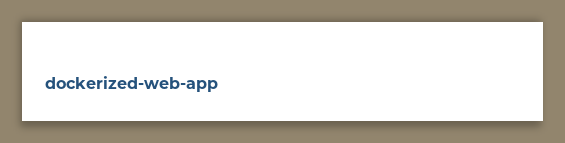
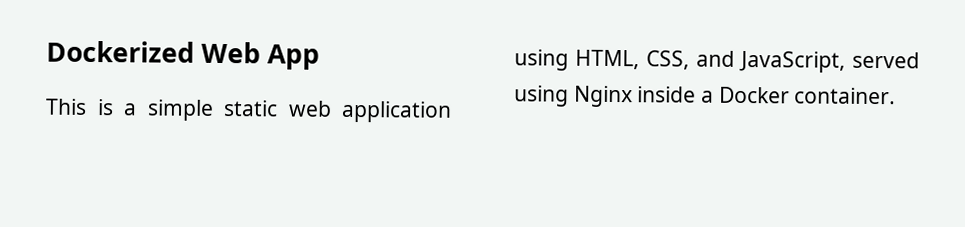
- dockerized-web-app
+ Dockerized Web App
+ This is a simple static web application using HTML, CSS, and JavaScript, served using Nginx inside a Docker container.

